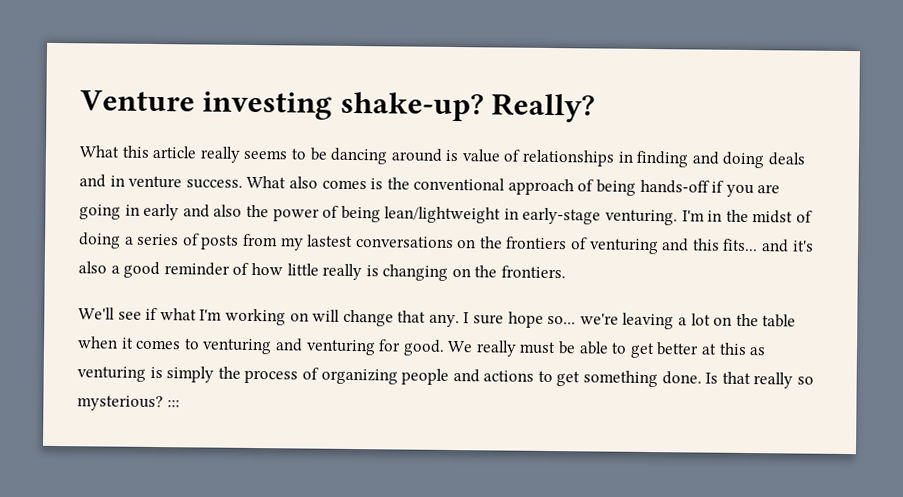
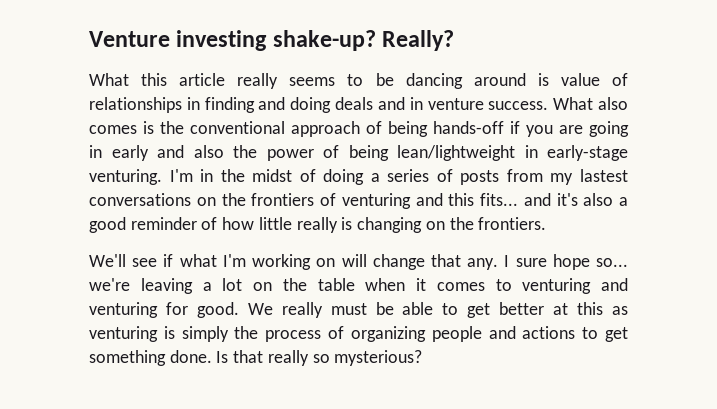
- Is that really so mysterious? :::
+ Is that really so mysterious?

